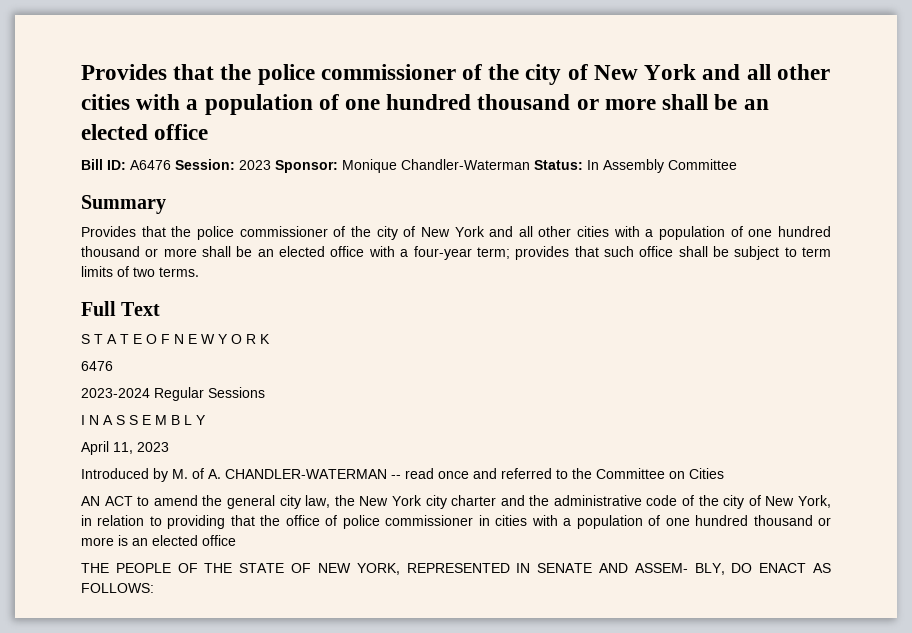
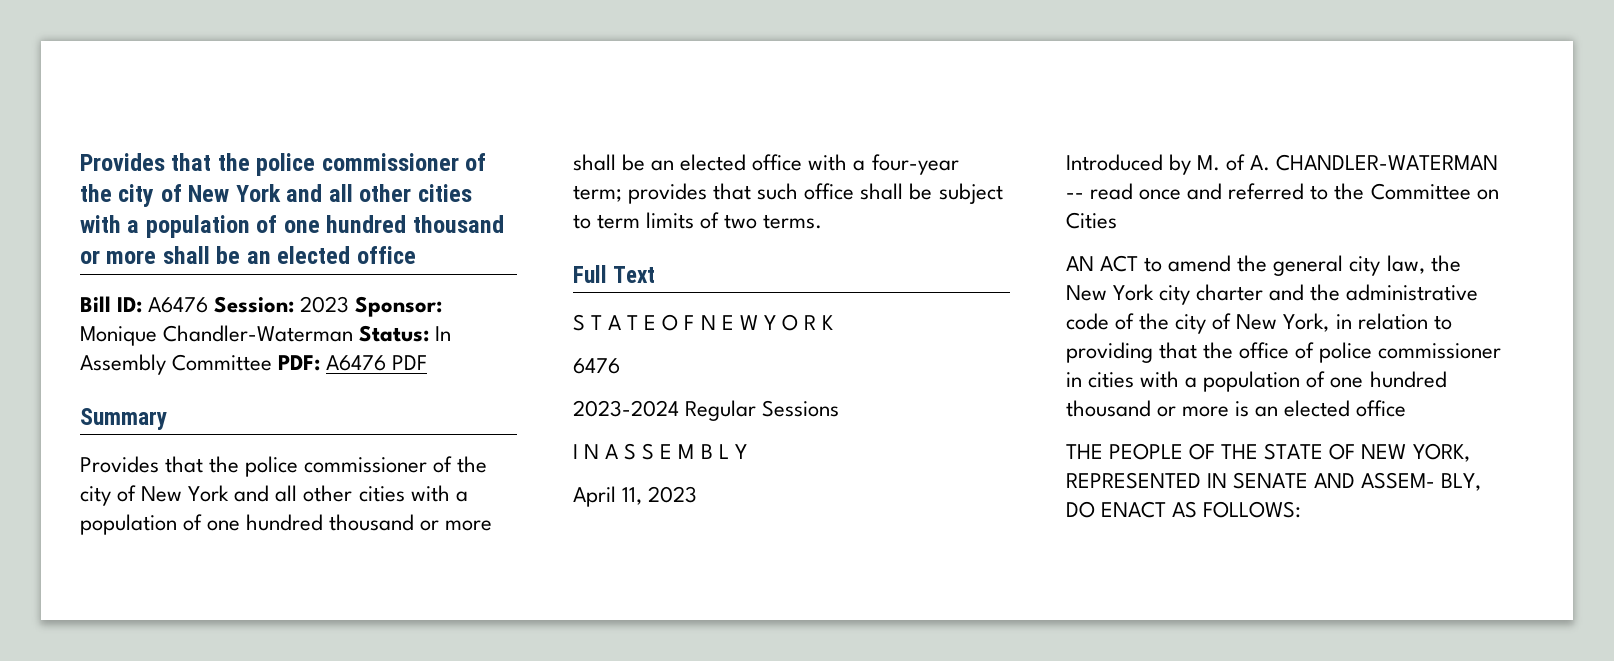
- Bill ID: A6476 Session: 2023 Sponsor: Monique Chandler-Waterman Status: In Assembly Committee
+ Bill ID: A6476 Session: 2023 Sponsor: Monique Chandler-Waterman Status: In Assembly Committee PDF: A6476 PDF

